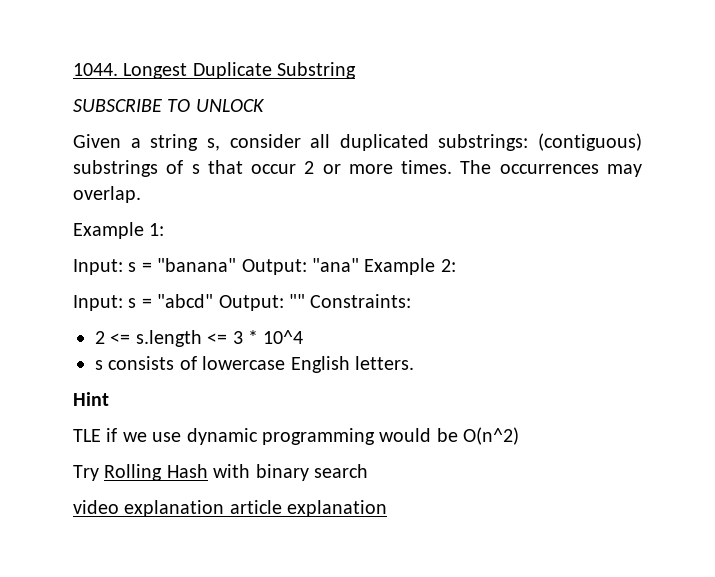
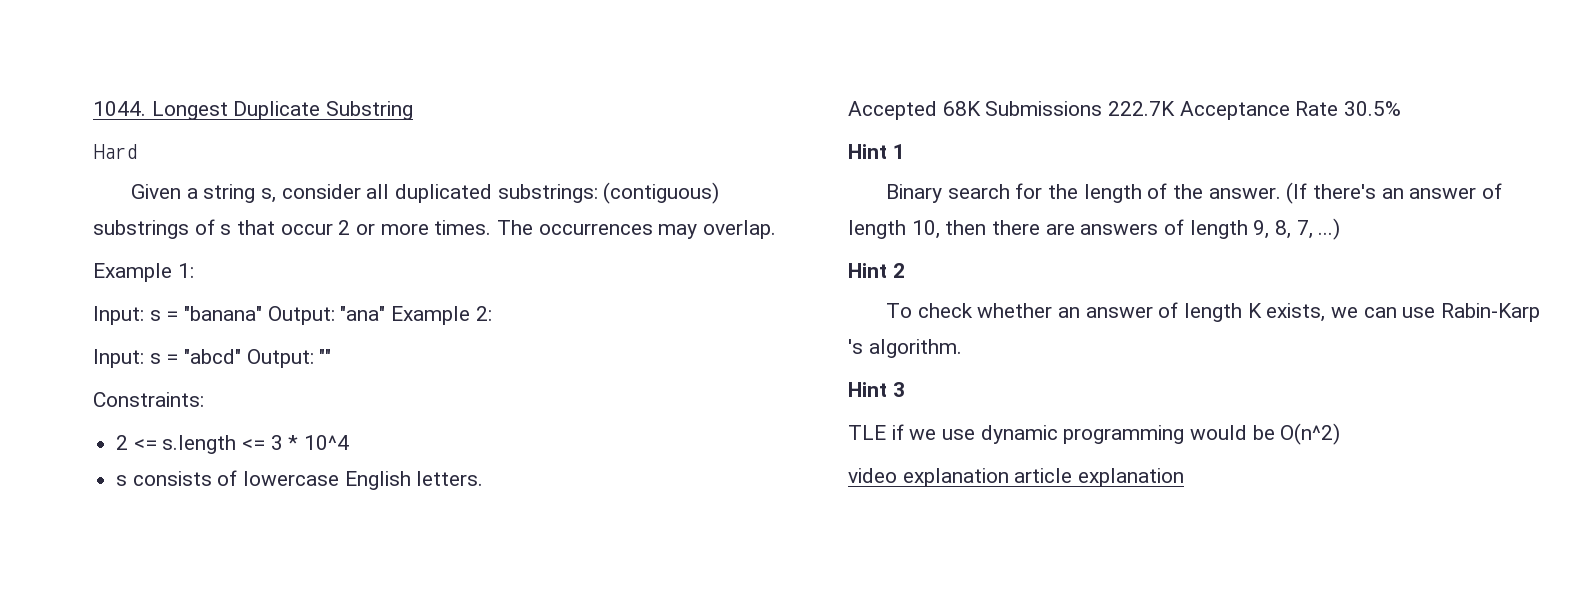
- SUBSCRIBE TO UNLOCK
+ Hard
- Input: s = "abcd" Output: "" Constraints:
+ Input: s = "abcd" Output: ""
+ Constraints:
- Hint
+ Accepted 68K Submissions 222.7K Acceptance Rate 30.5%
+ Hint 1
+ Binary search for the length of the answer. (If there's an answer of length 10, then there are answers of length 9, 8, 7, ...)
+ Hint 2
+ To check whether an answer of length K exists, we can use Rabin-Karp 's algorithm.
+ Hint 3
- Try Rolling Hash with binary search

